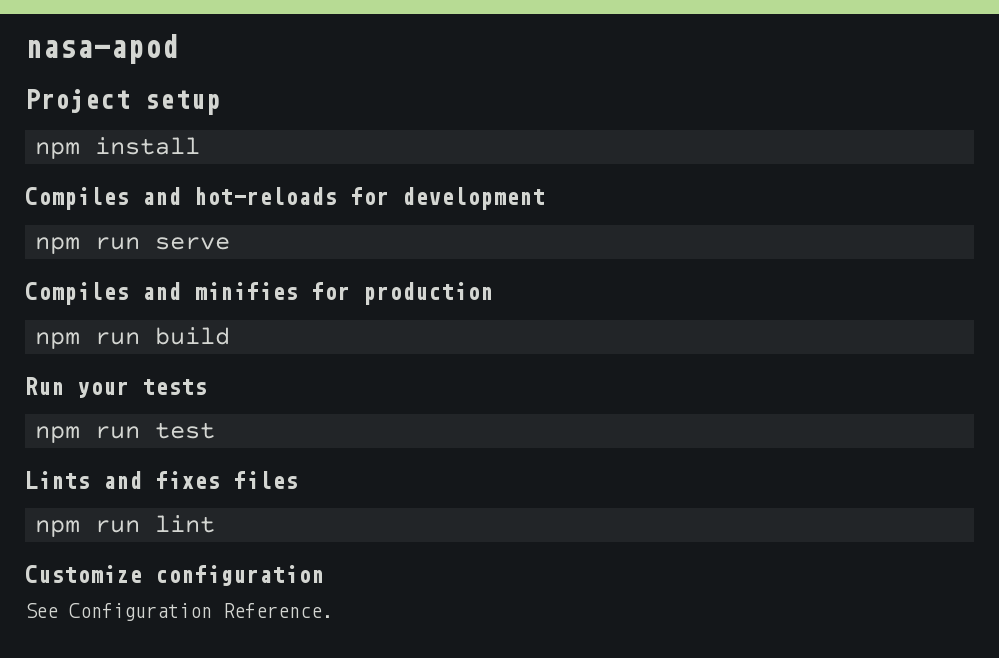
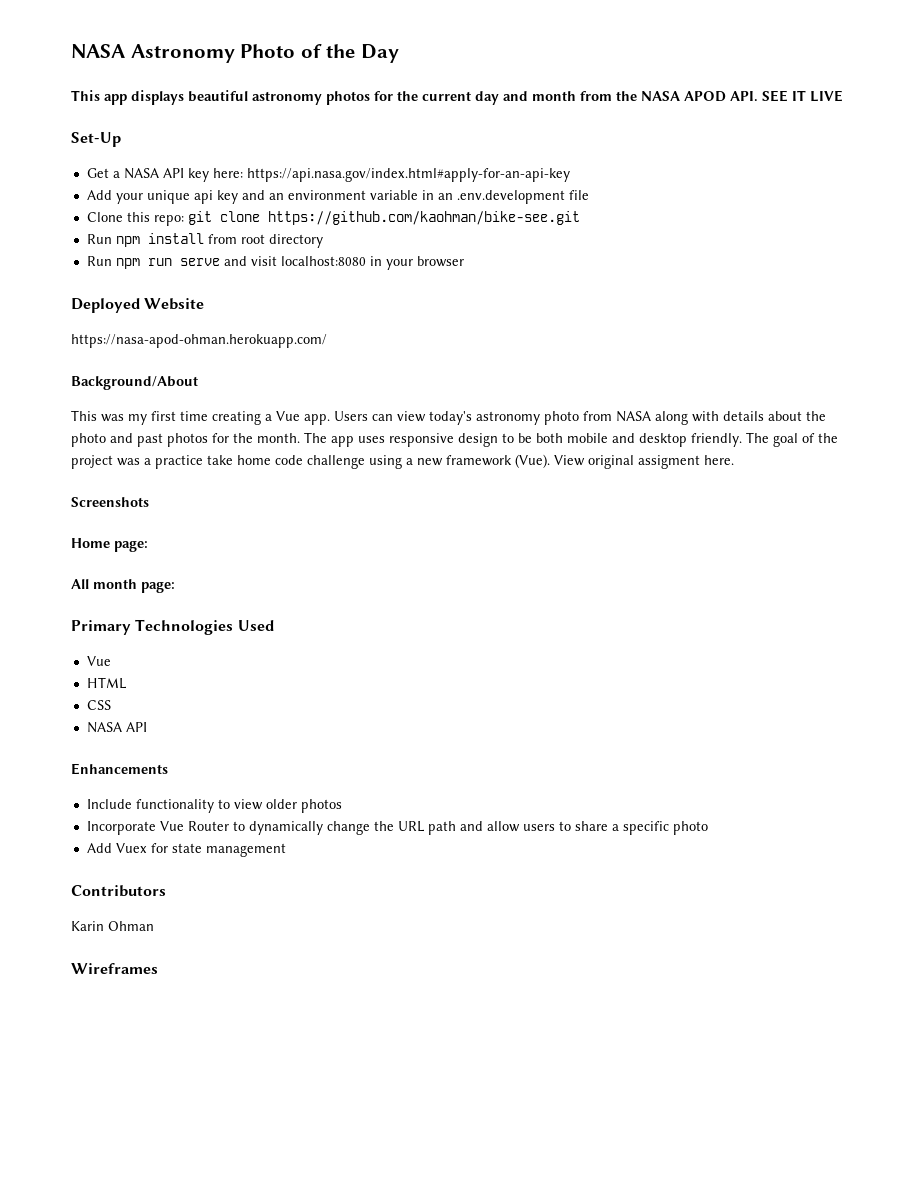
- nasa-apod
- Project setup
- npm install
- Compiles and hot-reloads for development
- npm run serve
- Compiles and minifies for production
- npm run build
- Run your tests
- npm run test
- Lints and fixes files
- npm run lint
- Customize configuration
- See Configuration Reference.
+ NASA Astronomy Photo of the Day
+ This app displays beautiful astronomy photos for the current day and month from the NASA APOD API. SEE IT LIVE
+ Set-Up
+ Get a NASA API key here: https://api.nasa.gov/index.html#apply-for-an-api-key
+ Add your unique api key and an environment variable in an .env.development file
+ Clone this repo: git clone https://github.com/kaohman/bike-see.git
+ Run npm install from root directory
+ Run npm run serve and visit localhost:8080 in your browser
+ Deployed Website
+ https://nasa-apod-ohman.herokuapp.com/
+ Background/About
+ This was my first time creating a Vue app. Users can view today's astronomy photo from NASA along with details about the photo and past photos for the month. The app uses responsive design to be both mobile and desktop friendly. The goal of the project was a practice take home code challenge using a new framework (Vue). View original assigment here.
+ Screenshots
+ Home page:
+ All month page:
+ Primary Technologies Used
+ Vue
+ HTML
+ CSS
+ NASA API
+ Enhancements
+ Include functionality to view older photos
+ Incorporate Vue Router to dynamically change the URL path and allow users to share a specific photo
+ Add Vuex for state management
+ Contributors
+ Karin Ohman
+ Wireframes

